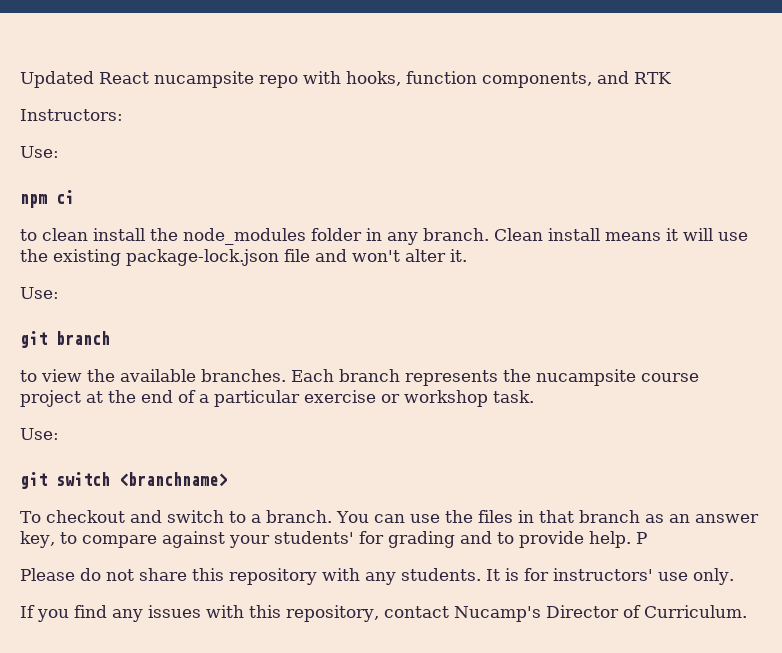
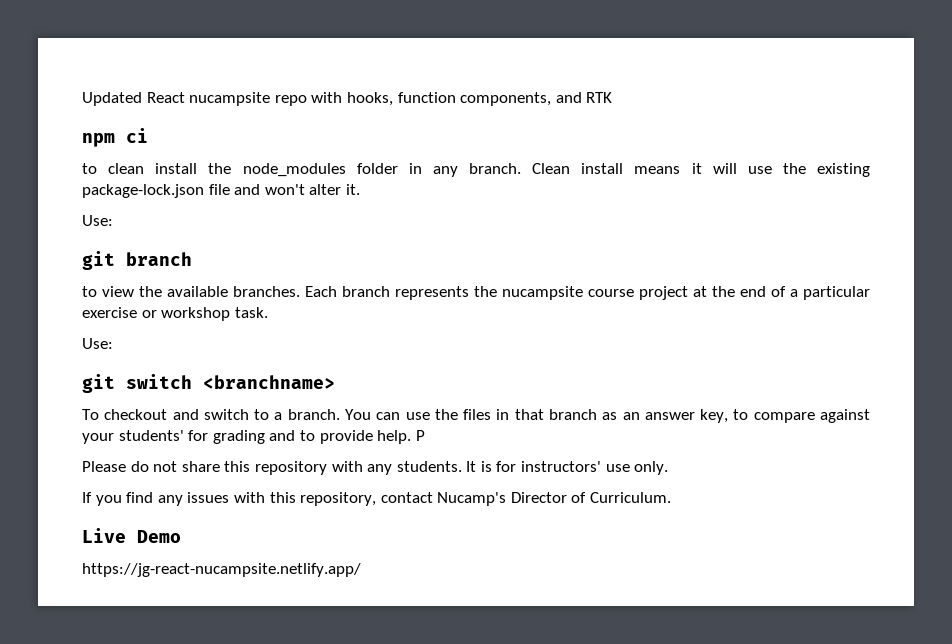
- Instructors:
- Use:
+ Live Demo
+ https://jg-react-nucampsite.netlify.app/

